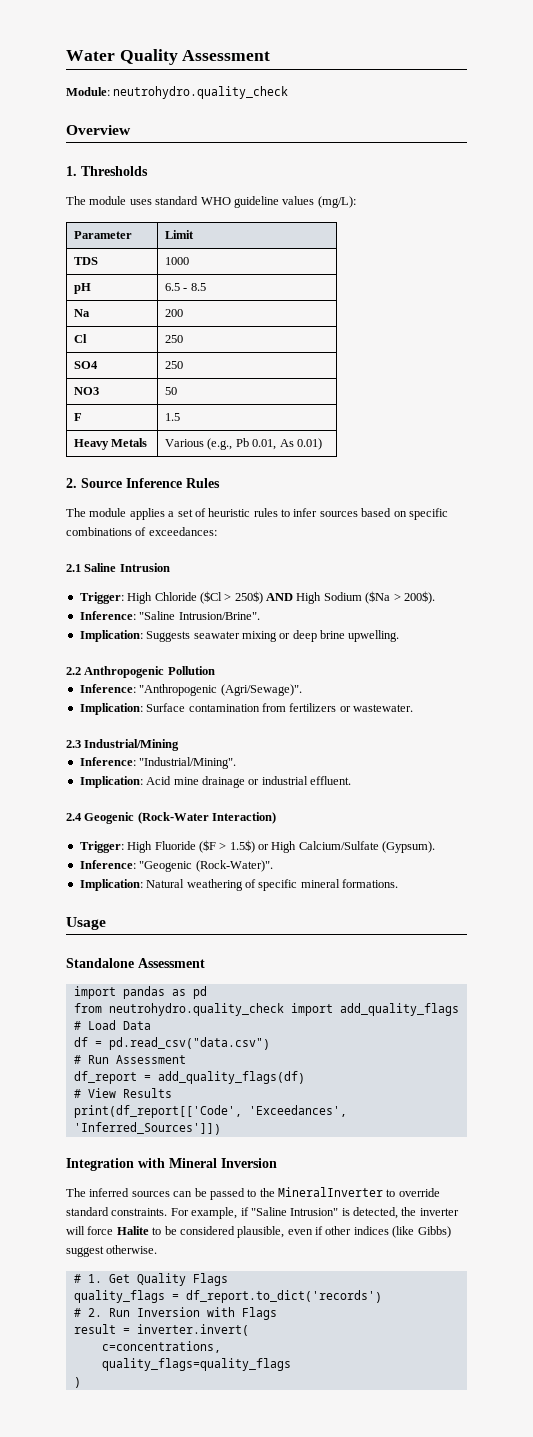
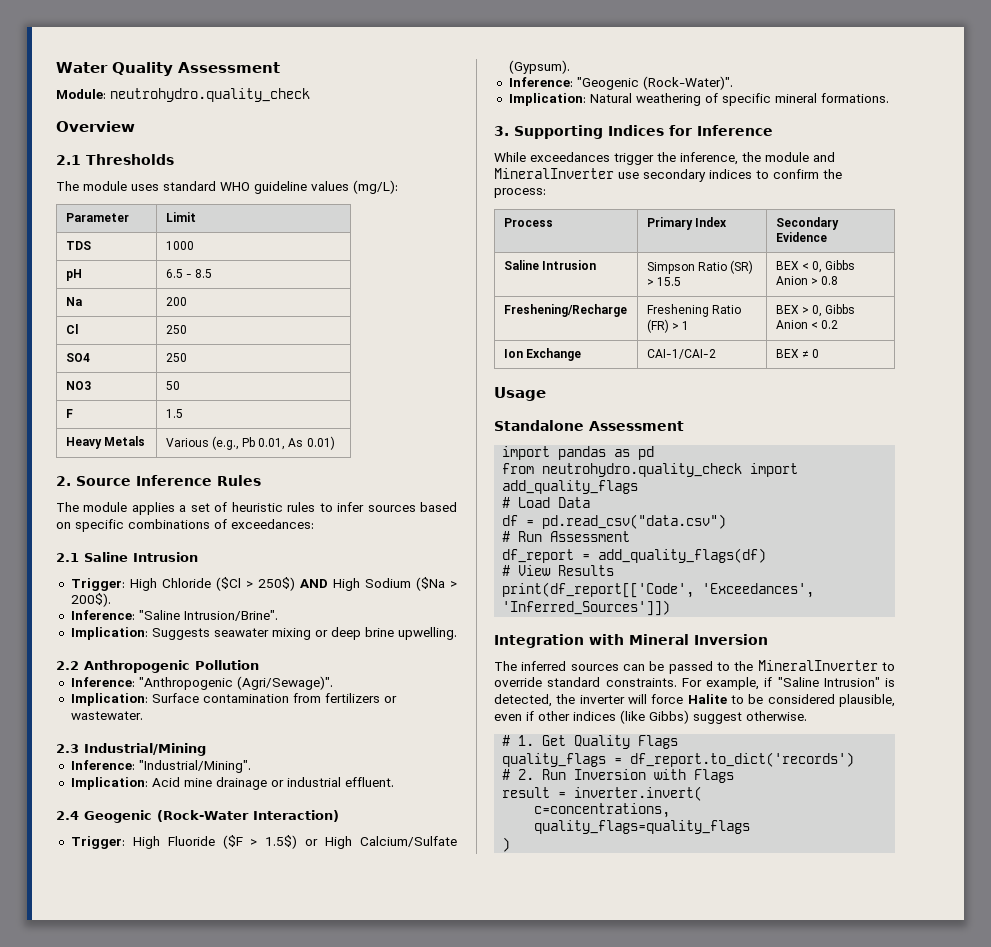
- 1. Thresholds
+ 2.1 Thresholds
+ 3. Supporting Indices for Inference
+ While exceedances trigger the inference, the module and MineralInverter use secondary indices to confirm the process:
+ Process | Primary Index | Secondary Evidence
+ Saline Intrusion | Simpson Ratio (SR) > 15.5 | BEX < 0, Gibbs Anion > 0.8
+ Freshening/Recharge | Freshening Ratio (FR) > 1 | BEX > 0, Gibbs Anion < 0.2
+ Ion Exchange | CAI-1/CAI-2 | BEX ≠ 0

